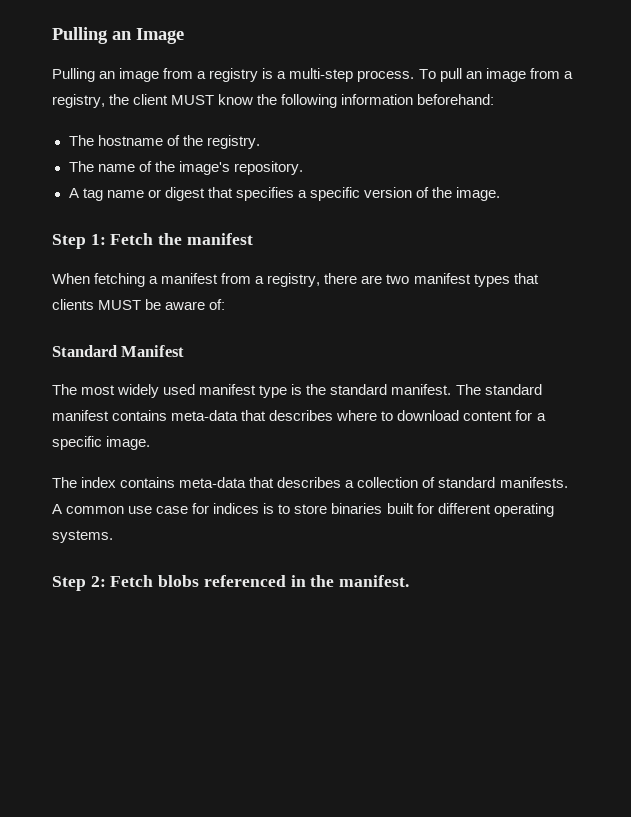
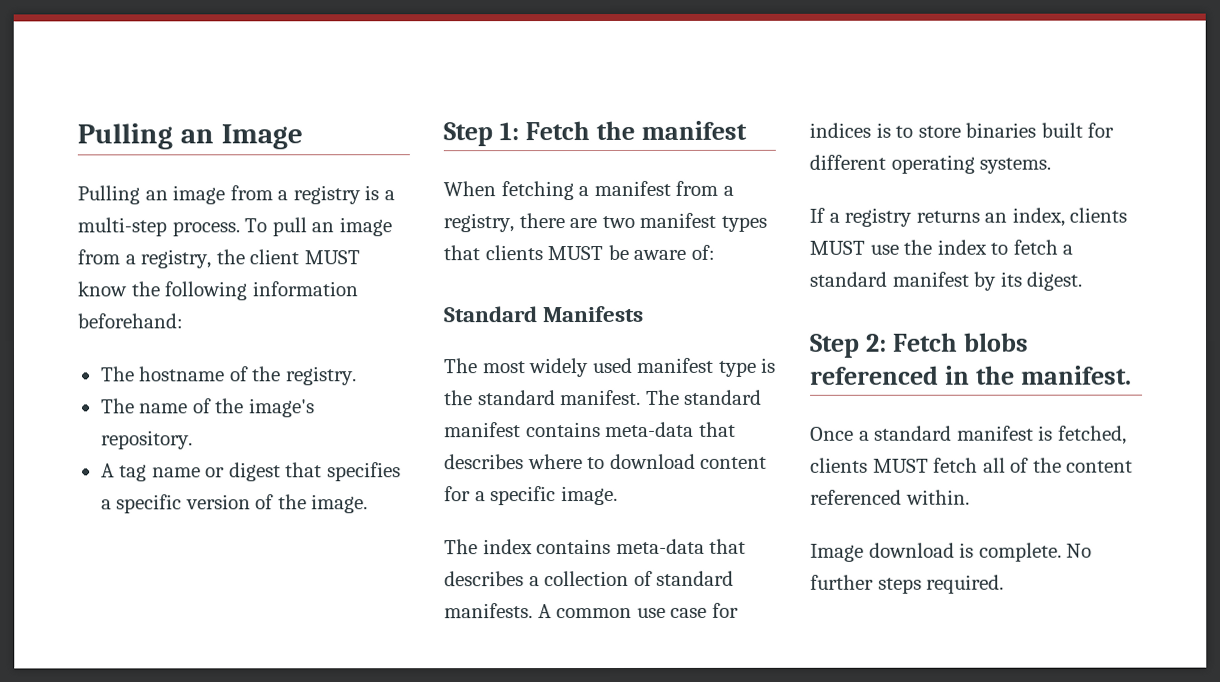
- Standard Manifest
+ Standard Manifests
+ If a registry returns an index, clients MUST use the index to fetch a standard manifest by its digest.
+ Once a standard manifest is fetched, clients MUST fetch all of the content referenced within.
+ Image download is complete. No further steps required.

